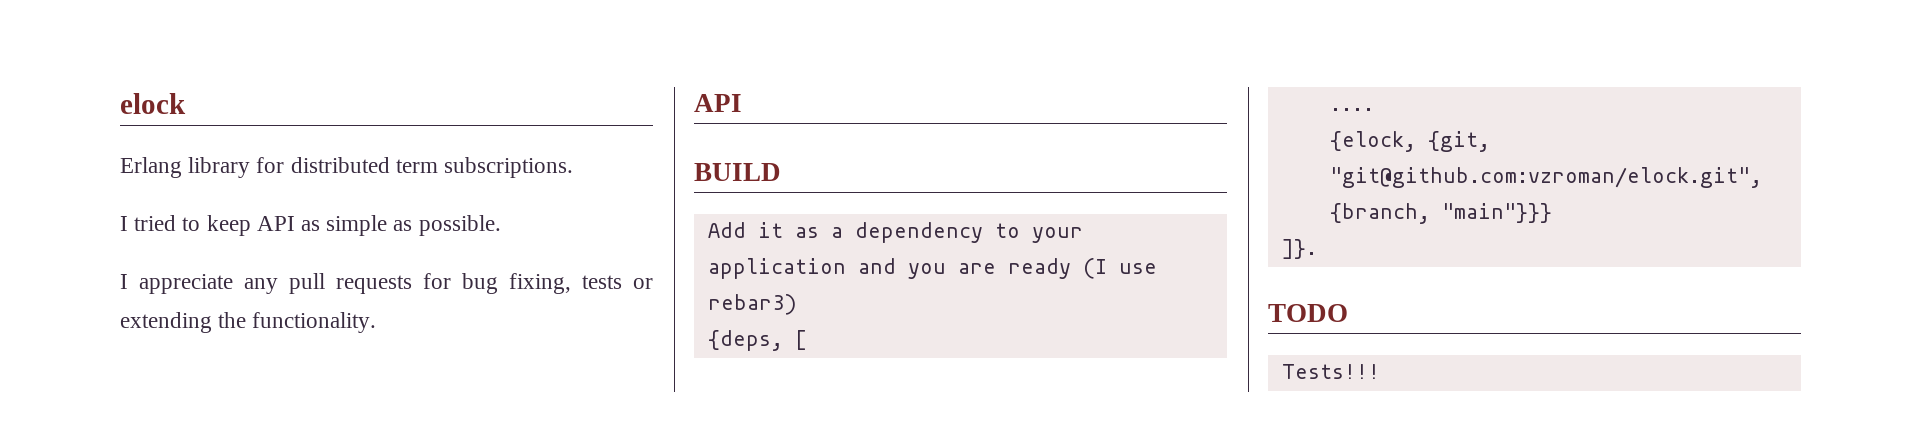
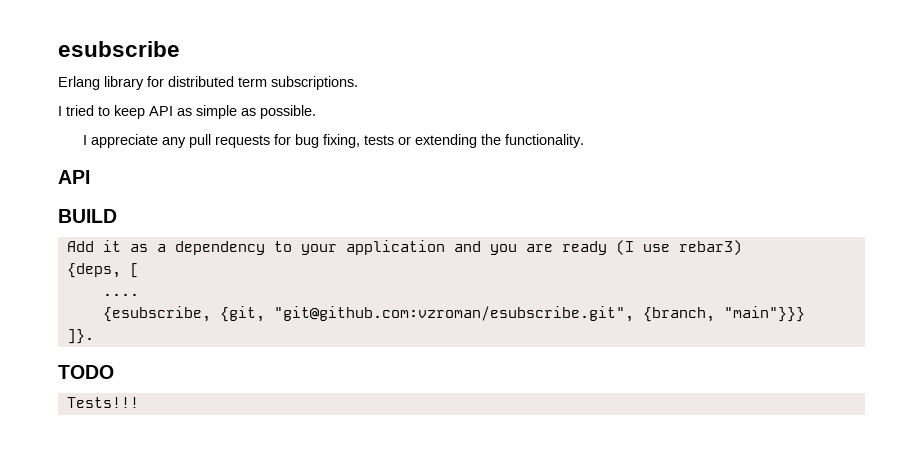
- elock
+ esubscribe
- {elock, {git, "git@github.com:vzroman/elock.git", {branch, "main"}}}
+ {esubscribe, {git, "git@github.com:vzroman/esubscribe.git", {branch, "main"}}}

